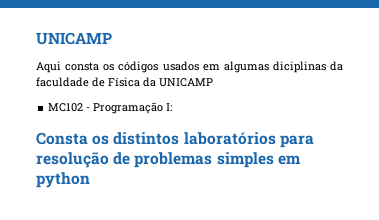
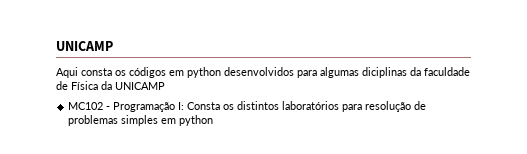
- Aqui consta os códigos usados em algumas diciplinas da faculdade de Física da UNICAMP
+ Aqui consta os códigos em python desenvolvidos para algumas diciplinas da faculdade de Física da UNICAMP
- MC102 - Programação I:
- Consta os distintos laboratórios para resolução de problemas simples em python
+ MC102 - Programação I: Consta os distintos laboratórios para resolução de problemas simples em python

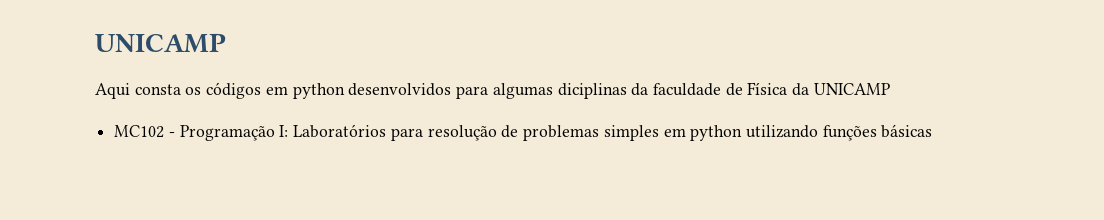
- MC102 - Programação I: Consta os distintos laboratórios para resolução de problemas simples em python
+ MC102 - Programação I: Laboratórios para resolução de problemas simples em python utilizando funções básicas

